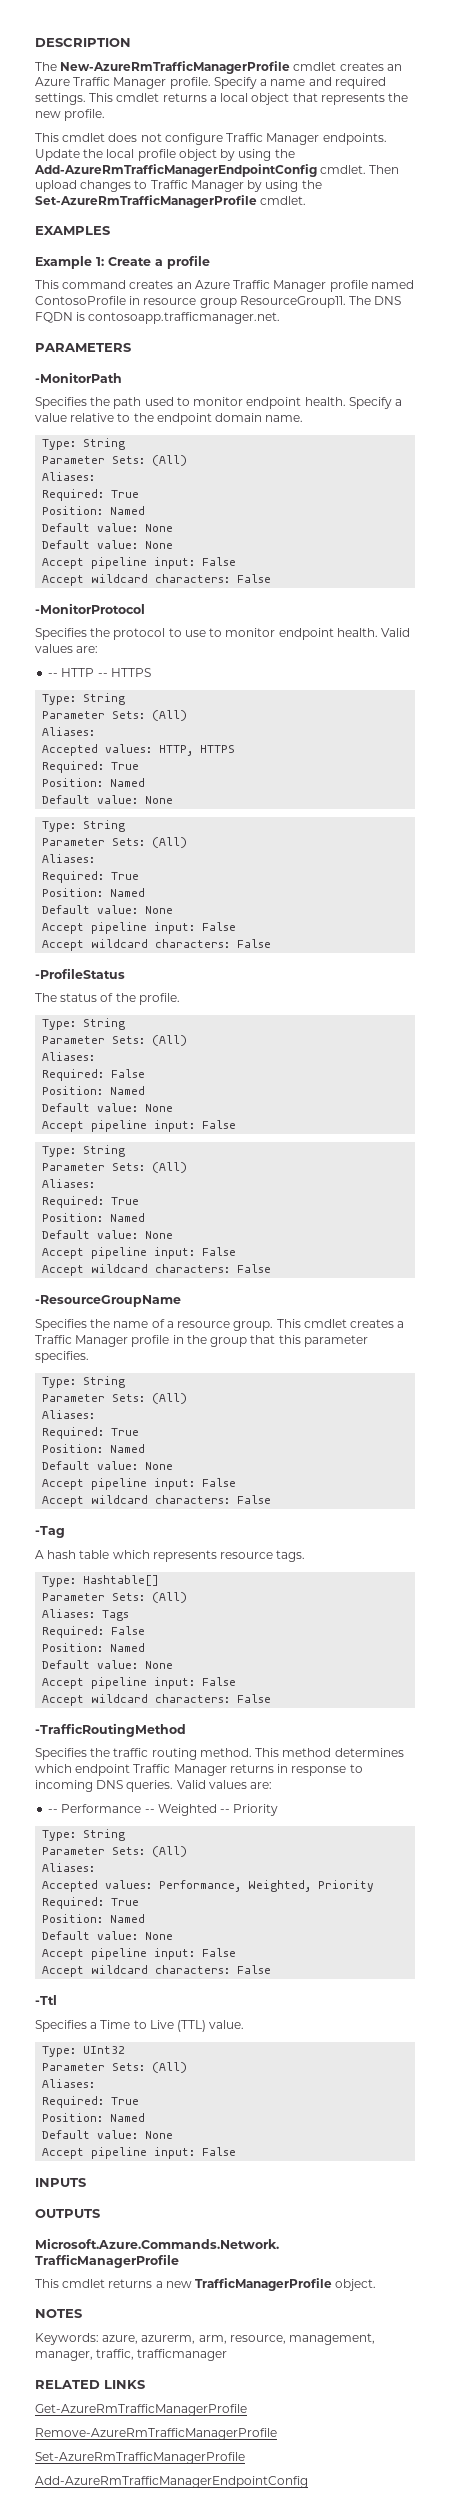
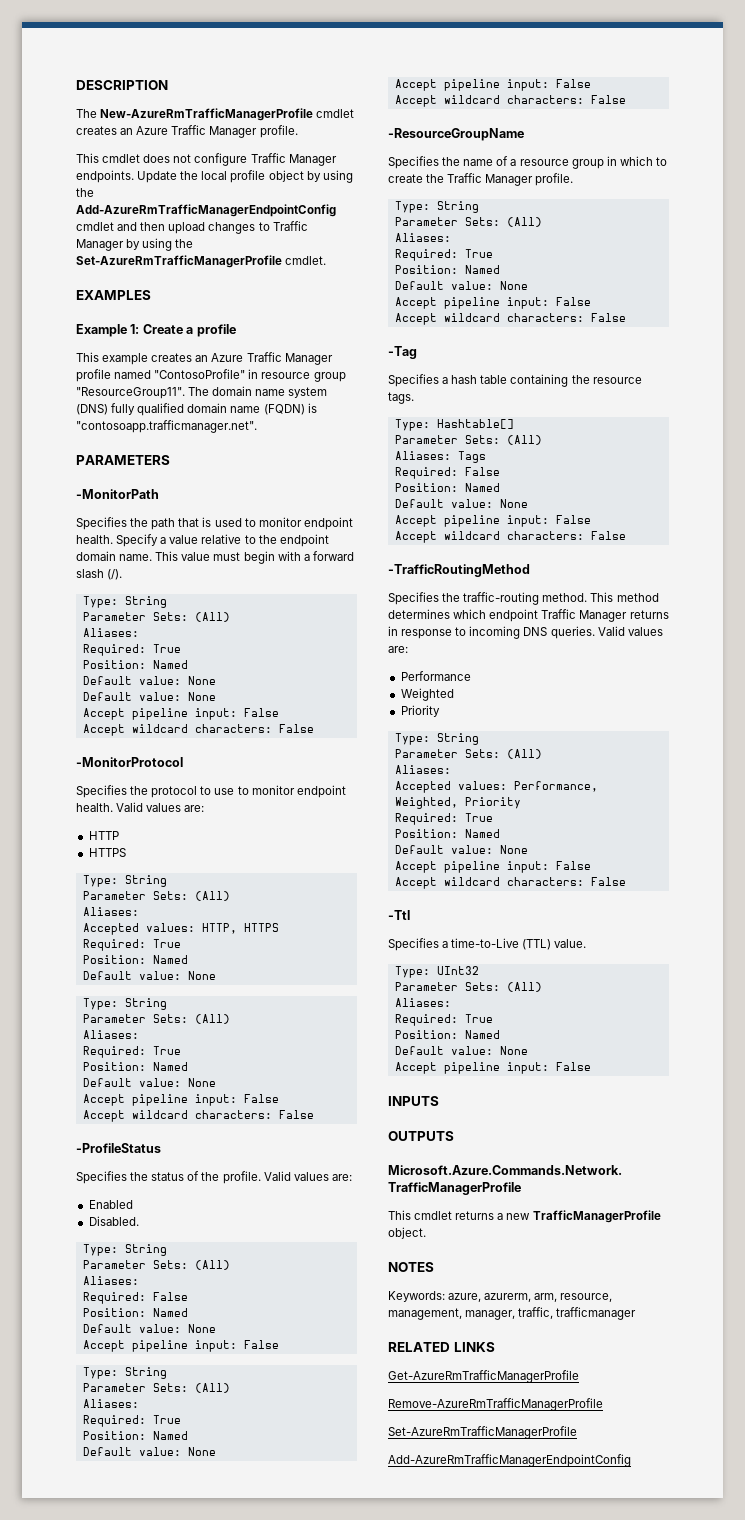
- Specify a name and required settings. This cmdlet returns a local object that represents the new profile.
- Update the local profile object by using the Add-AzureRmTrafficManagerEndpointConfig cmdlet. Then upload changes to Traffic Manager by using the Set-AzureRmTrafficManagerProfile cmdlet.
+ Update the local profile object by using the Add-AzureRmTrafficManagerEndpointConfig cmdlet and then upload changes to Traffic Manager by using the Set-AzureRmTrafficManagerProfile cmdlet.
- This command creates an Azure Traffic Manager profile named ContosoProfile in resource group ResourceGroup11. The DNS FQDN is contosoapp.trafficmanager.net.
+ This example creates an Azure Traffic Manager profile named "ContosoProfile" in resource group "ResourceGroup11". The domain name system (DNS) fully qualified domain name (FQDN) is "contosoapp.trafficmanager.net".
- Specifies the path used to monitor endpoint health.
+ Specifies the path that is used to monitor endpoint health.
+ This value must begin with a forward slash (/).
- -- HTTP -- HTTPS
+ HTTP
+ HTTPS
- The status of the profile.
+ Specifies the status of the profile. Valid values are:
+ Enabled
+ Disabled.
- Specifies the name of a resource group. This cmdlet creates a Traffic Manager profile in the group that this parameter specifies.
+ Specifies the name of a resource group in which to create the Traffic Manager profile.
- A hash table which represents resource tags.
+ Specifies a hash table containing the resource tags.
- Specifies the traffic routing method.
+ Specifies the traffic-routing method.
- -- Performance -- Weighted -- Priority
+ Performance
+ Weighted
+ Priority
- Specifies a Time to Live (TTL) value.
+ Specifies a time-to-Live (TTL) value.

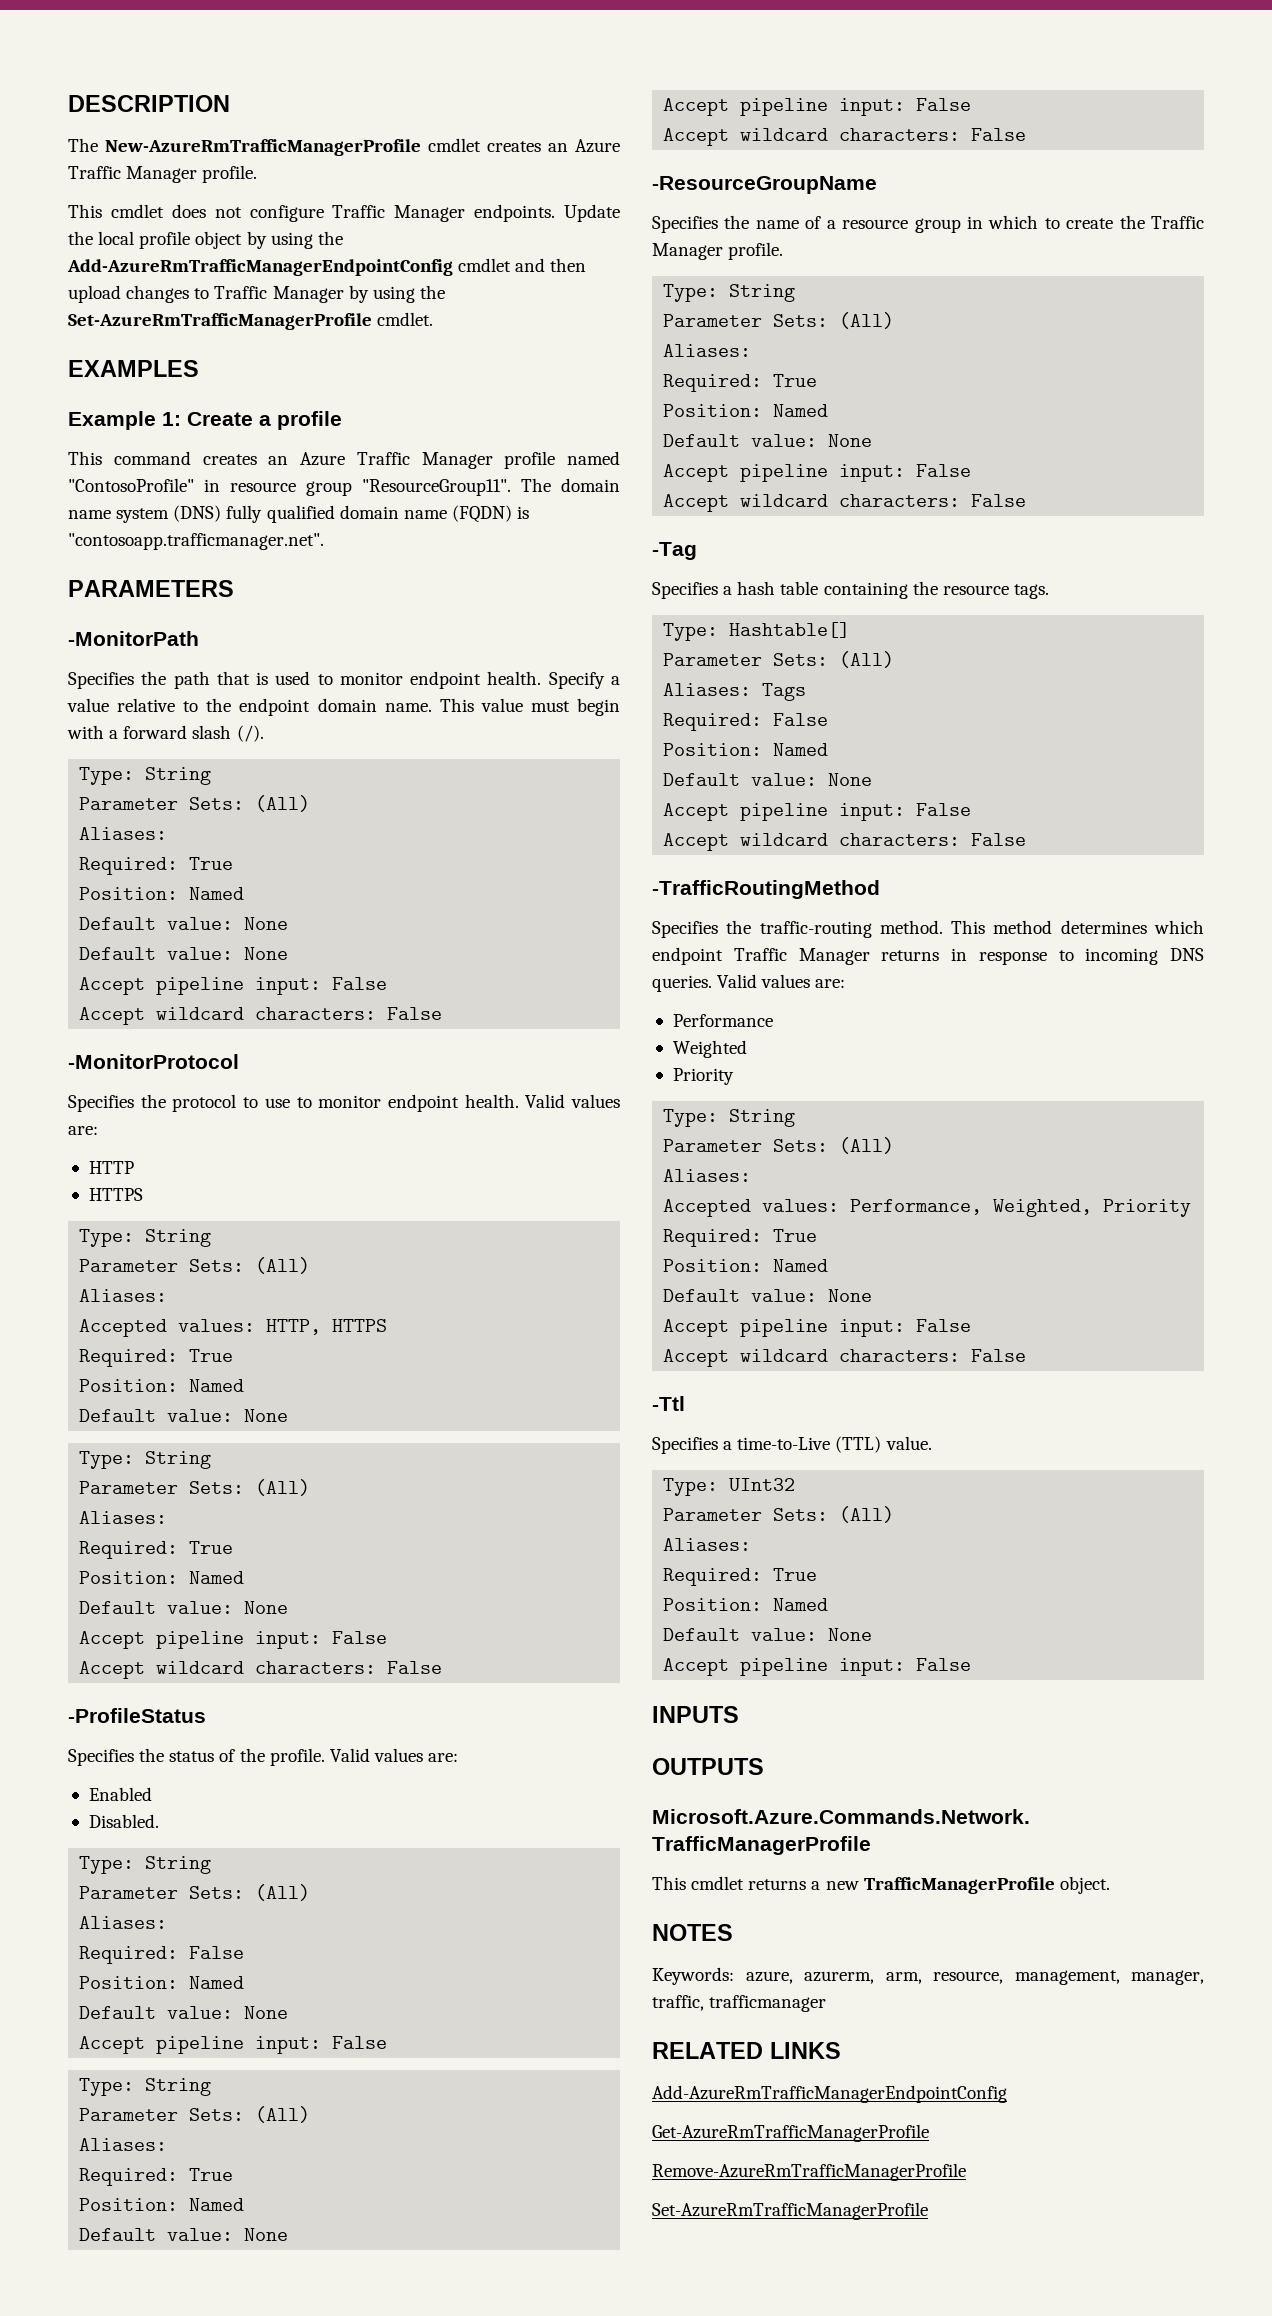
- This example creates an Azure Traffic Manager profile named "ContosoProfile" in resource group "ResourceGroup11".
+ This command creates an Azure Traffic Manager profile named "ContosoProfile" in resource group "ResourceGroup11".
  RELATED LINKS
+ Add-AzureRmTrafficManagerEndpointConfig
  Remove-AzureRmTrafficManagerProfile
  Set-AzureRmTrafficManagerProfile
- Add-AzureRmTrafficManagerEndpointConfig

